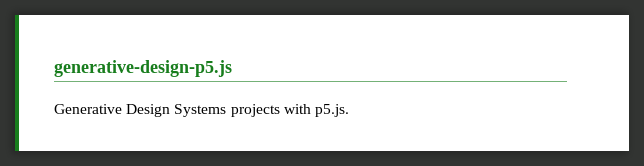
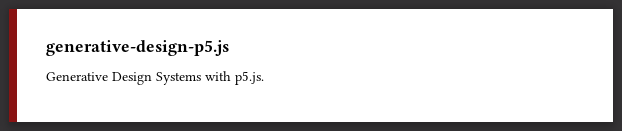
- Generative Design Systems projects with p5.js.
+ Generative Design Systems with p5.js.

